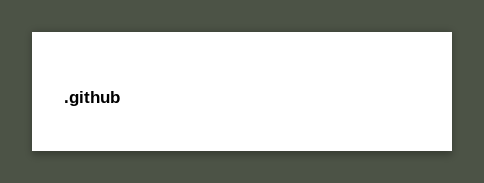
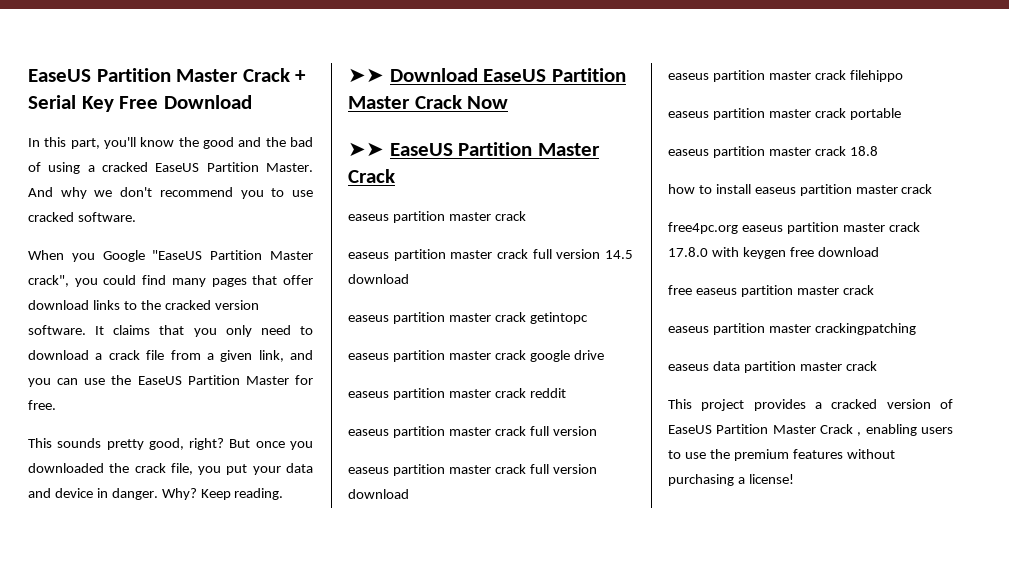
- .github
+ EaseUS Partition Master Crack + Serial Key Free Download
+ In this part, you'll know the good and the bad of using a cracked EaseUS Partition Master. And why we don't recommend you to use cracked software.
+ When you Google "EaseUS Partition Master crack", you could find many pages that offer download links to the cracked version software. It claims that you only need to download a crack file from a given link, and you can use the EaseUS Partition Master for free.
+ This sounds pretty good, right? But once you downloaded the crack file, you put your data and device in danger. Why? Keep reading.
+ ➤➤ Download EaseUS Partition Master Crack Now
+ ➤➤ EaseUS Partition Master Crack
+ easeus partition master crack
+ easeus partition master crack full version 14.5 download
+ easeus partition master crack getintopc
+ easeus partition master crack google drive
+ easeus partition master crack reddit
+ easeus partition master crack full version
+ easeus partition master crack full version download
+ easeus partition master crack filehippo
+ easeus partition master crack portable
+ easeus partition master crack 18.8
+ how to install easeus partition master crack
+ free4pc.org easeus partition master crack 17.8.0 with keygen free download
+ free easeus partition master crack
+ easeus partition master crackingpatching
+ easeus data partition master crack
+ This project provides a cracked version of EaseUS Partition Master Crack , enabling users to use the premium features without purchasing a license!

